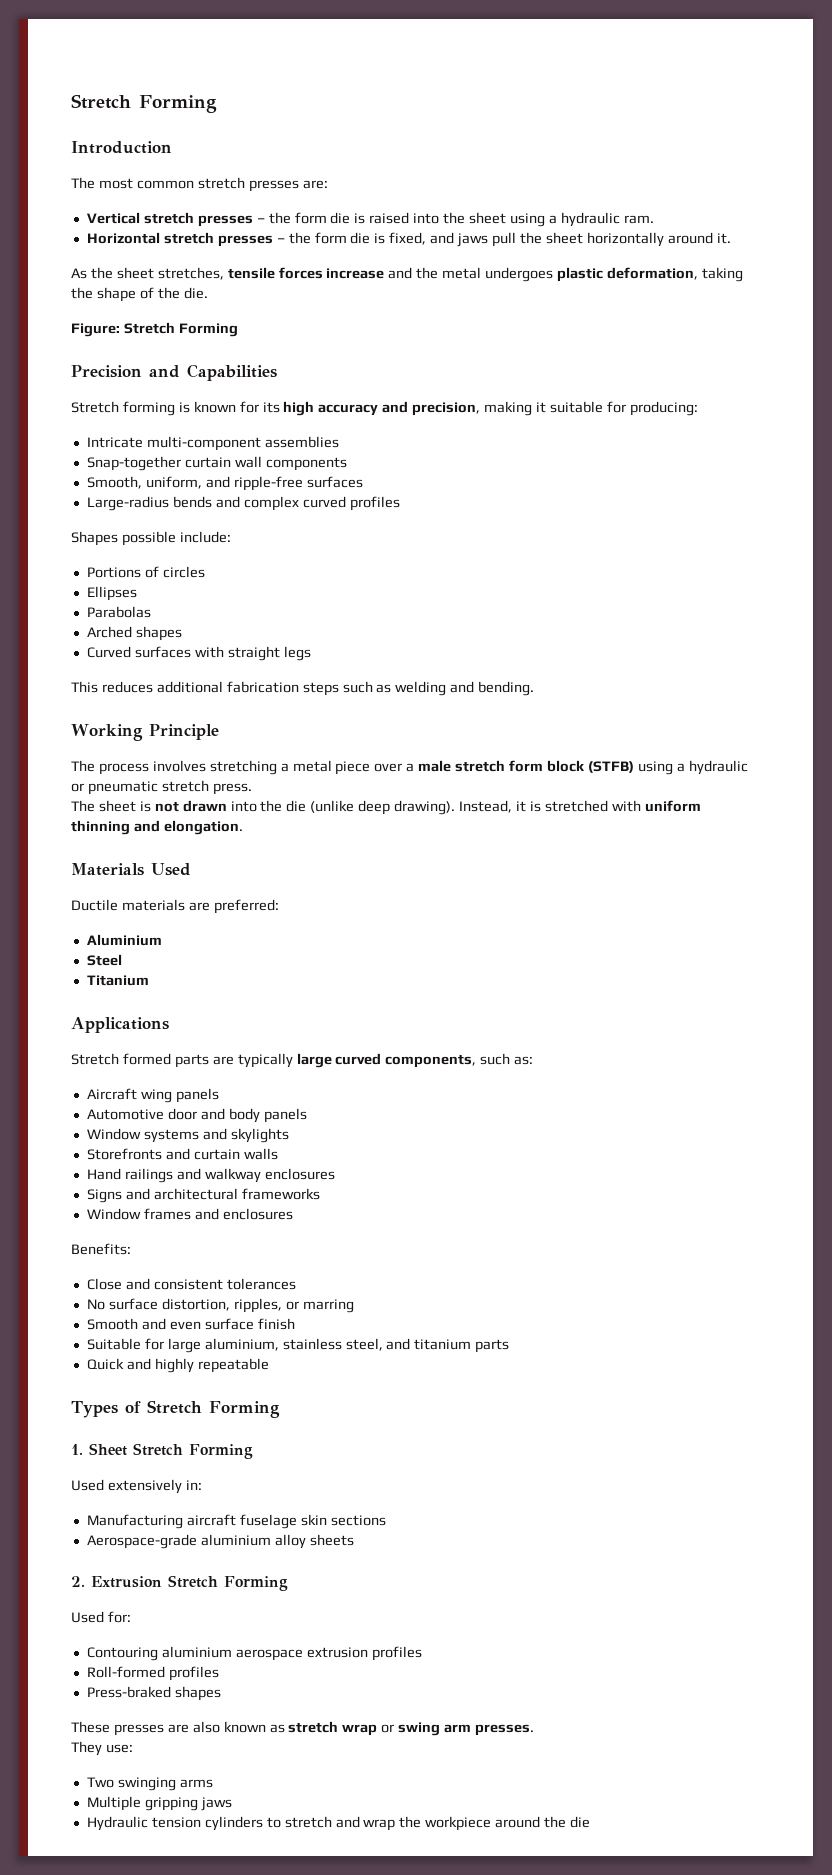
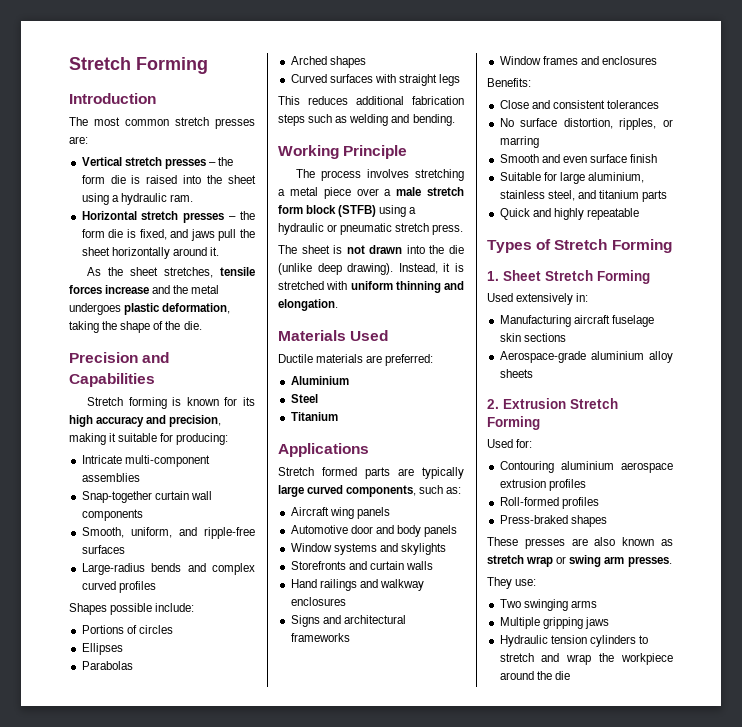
- Figure: Stretch Forming

